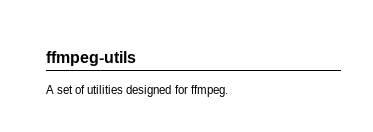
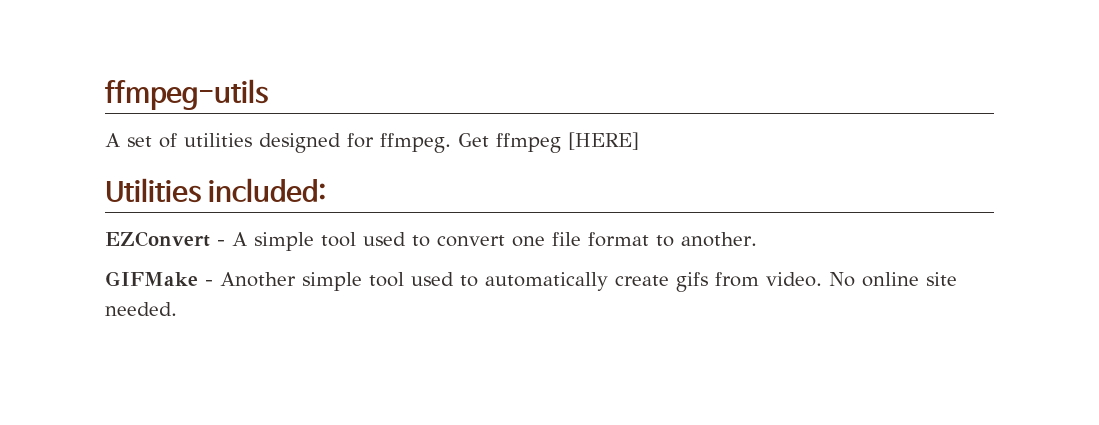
+ Get ffmpeg [HERE]
+ Utilities included:
+ EZConvert - A simple tool used to convert one file format to another.
+ GIFMake - Another simple tool used to automatically create gifs from video. No online site needed.

